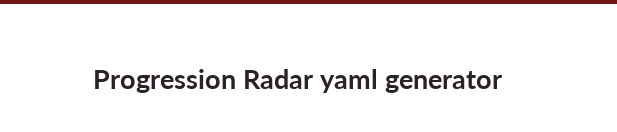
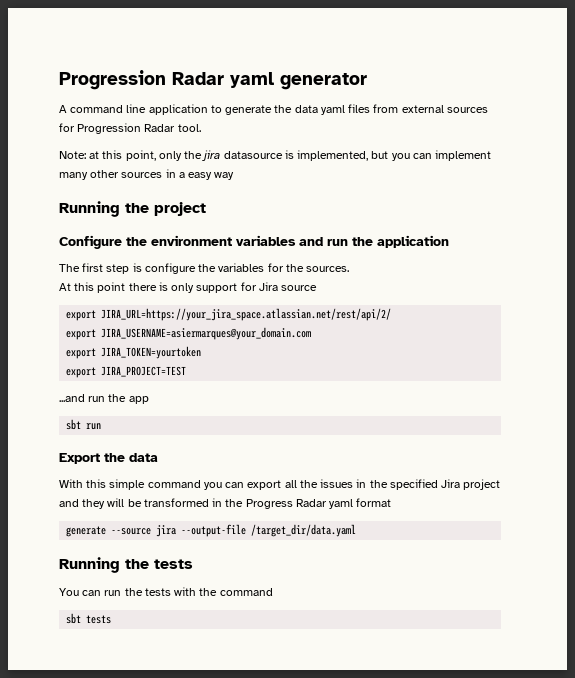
+ A command line application to generate the data yaml files from external sources for Progression Radar tool.
+ Note: at this point, only the jira datasource is implemented, but you can implement many other sources in a easy way
+ Running the project
+ Configure the environment variables and run the application
+ The first step is configure the variables for the sources.
+ At this point there is only support for Jira source
+ export JIRA_URL=https://your_jira_space.atlassian.net/rest/api/2/
+ export JIRA_USERNAME=asiermarques@your_domain.com
+ export JIRA_TOKEN=yourtoken
+ export JIRA_PROJECT=TEST
+ ...and run the app
+ sbt run
+ Export the data
+ With this simple command you can export all the issues in the specified Jira project and they will be transformed in the Progress Radar yaml format
+ generate --source jira --output-file /target_dir/data.yaml
+ Running the tests
+ You can run the tests with the command
+ sbt tests

